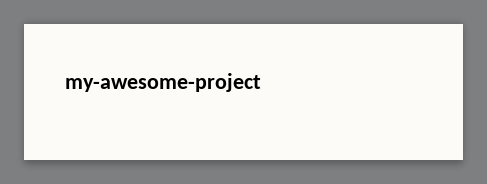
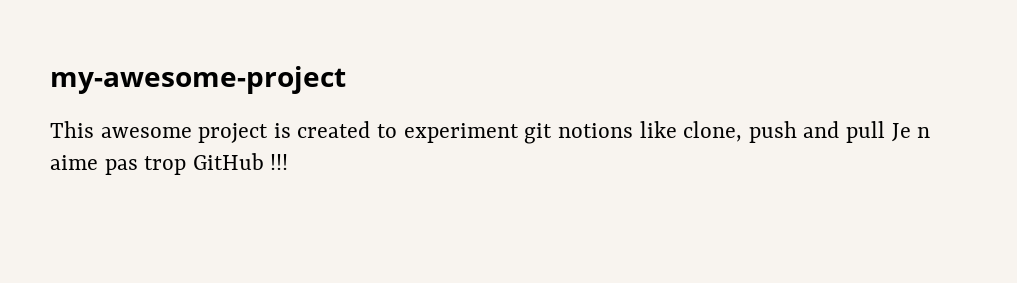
+ This awesome project is created to experiment git notions like clone, push and pull Je n aime pas trop GitHub !!!

